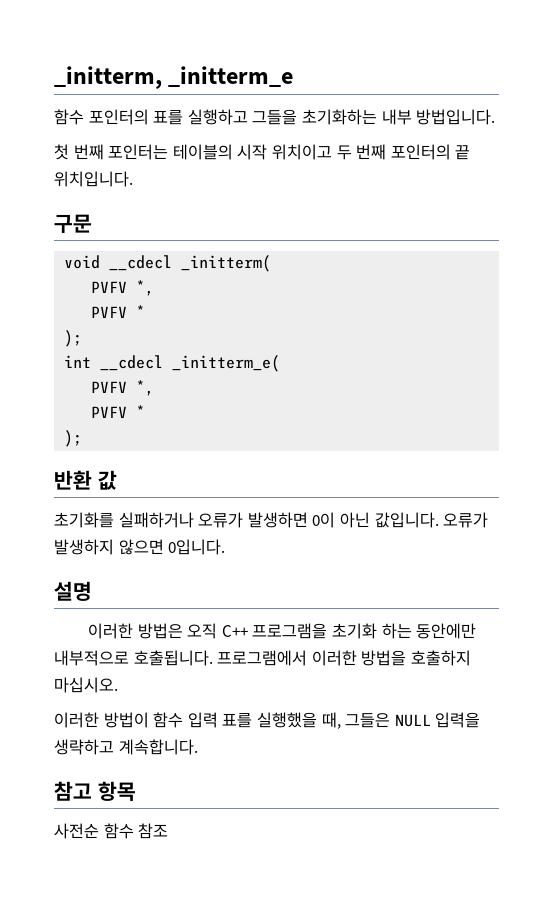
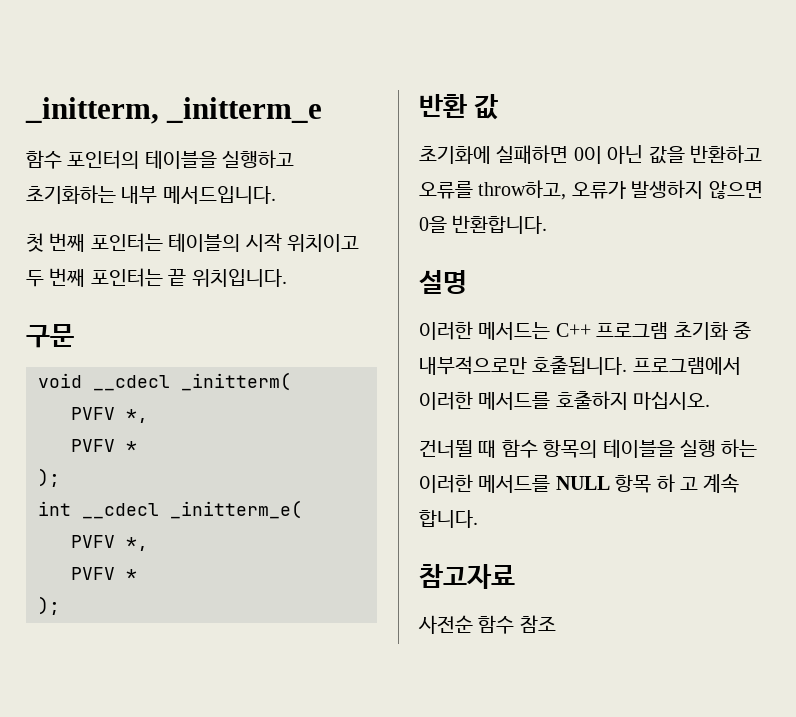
- 함수 포인터의 표를 실행하고 그들을 초기화하는 내부 방법입니다.
+ 함수 포인터의 테이블을 실행하고 초기화하는 내부 메서드입니다.
- 첫 번째 포인터는 테이블의 시작 위치이고 두 번째 포인터의 끝 위치입니다.
+ 첫 번째 포인터는 테이블의 시작 위치이고 두 번째 포인터는 끝 위치입니다.
- 초기화를 실패하거나 오류가 발생하면 0이 아닌 값입니다. 오류가 발생하지 않으면 0입니다.
+ 초기화에 실패하면 0이 아닌 값을 반환하고 오류를 throw하고, 오류가 발생하지 않으면 0을 반환합니다.
- 이러한 방법은 오직 C++ 프로그램을 초기화 하는 동안에만 내부적으로 호출됩니다.
+ 이러한 메서드는 C++ 프로그램 초기화 중 내부적으로만 호출됩니다.
- 프로그램에서 이러한 방법을 호출하지 마십시오.
+ 프로그램에서 이러한 메서드를 호출하지 마십시오.
- 이러한 방법이 함수 입력 표를 실행했을 때, 그들은 NULL 입력을 생략하고 계속합니다.
- 참고 항목
+ 건너뛸 때 함수 항목의 테이블을 실행 하는 이러한 메서드를 NULL 항목 하 고 계속 합니다.
+ 참고자료

